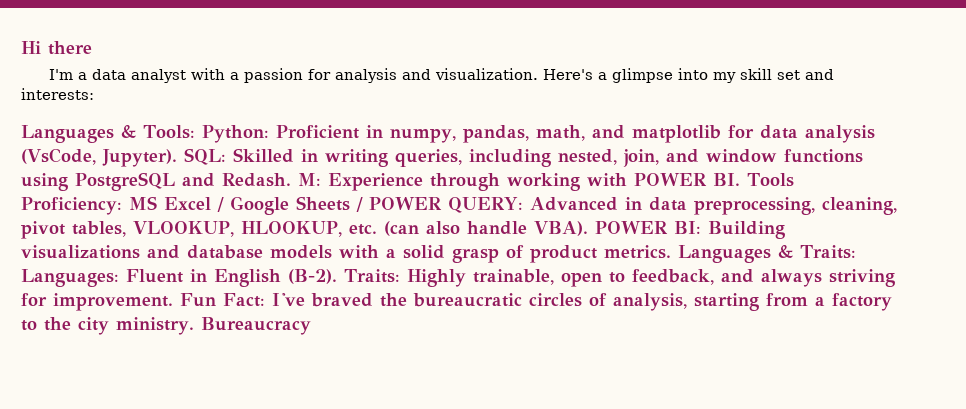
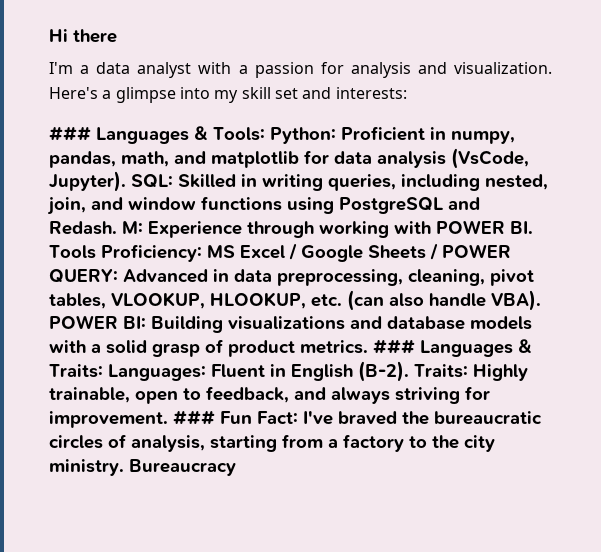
- Languages & Tools: Python: Proficient in numpy, pandas, math, and matplotlib for data analysis (VsCode, Jupyter).
+ ### Languages & Tools: Python: Proficient in numpy, pandas, math, and matplotlib for data analysis (VsCode, Jupyter).
- Languages & Traits: Languages: Fluent in English (B-2).
+ ### Languages & Traits: Languages: Fluent in English (B-2).
- Fun Fact: I've braved the bureaucratic circles of analysis, starting from a factory to the city ministry.
+ ### Fun Fact: I've braved the bureaucratic circles of analysis, starting from a factory to the city ministry.

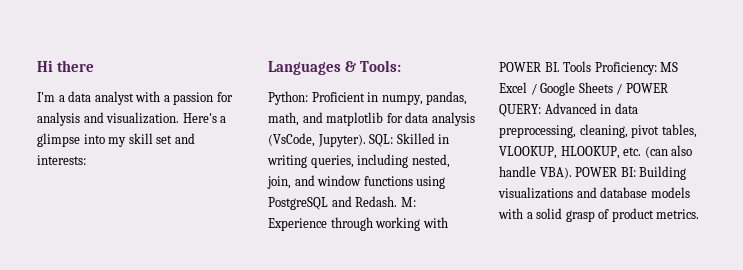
- ### Languages & Tools: Python: Proficient in numpy, pandas, math, and matplotlib for data analysis (VsCode, Jupyter).
+ Languages & Tools:
+ Python: Proficient in numpy, pandas, math, and matplotlib for data analysis (VsCode, Jupyter).
- ### Languages & Traits: Languages: Fluent in English (B-2). Traits: Highly trainable, open to feedback, and always striving for improvement. ### Fun Fact: I've braved the bureaucratic circles of analysis, starting from a factory to the city ministry. Bureaucracy

